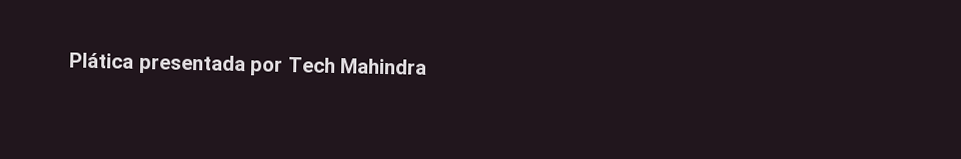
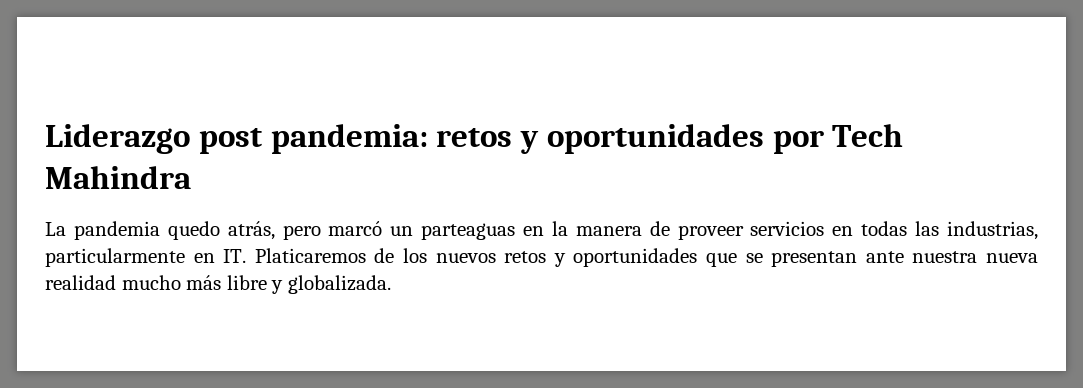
- Plática presentada por Tech Mahindra
+ Liderazgo post pandemia: retos y oportunidades por Tech Mahindra
+ La pandemia quedo atrás, pero marcó un parteaguas en la manera de proveer servicios en todas las industrias, particularmente en IT. Platicaremos de los nuevos retos y oportunidades que se presentan ante nuestra nueva realidad mucho más libre y globalizada.

